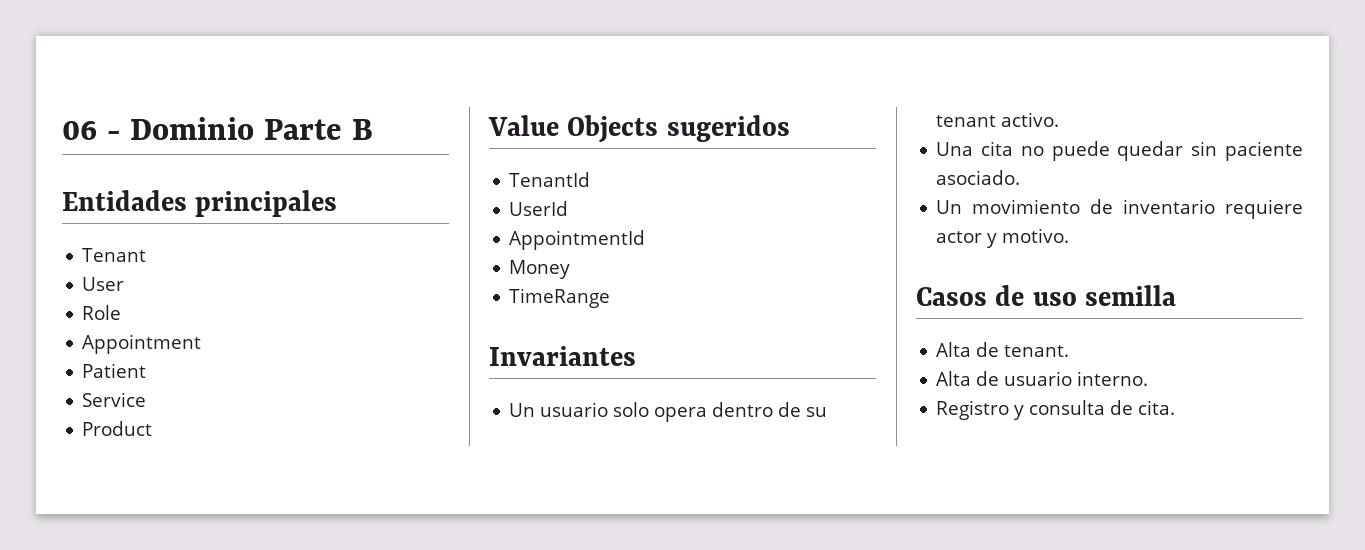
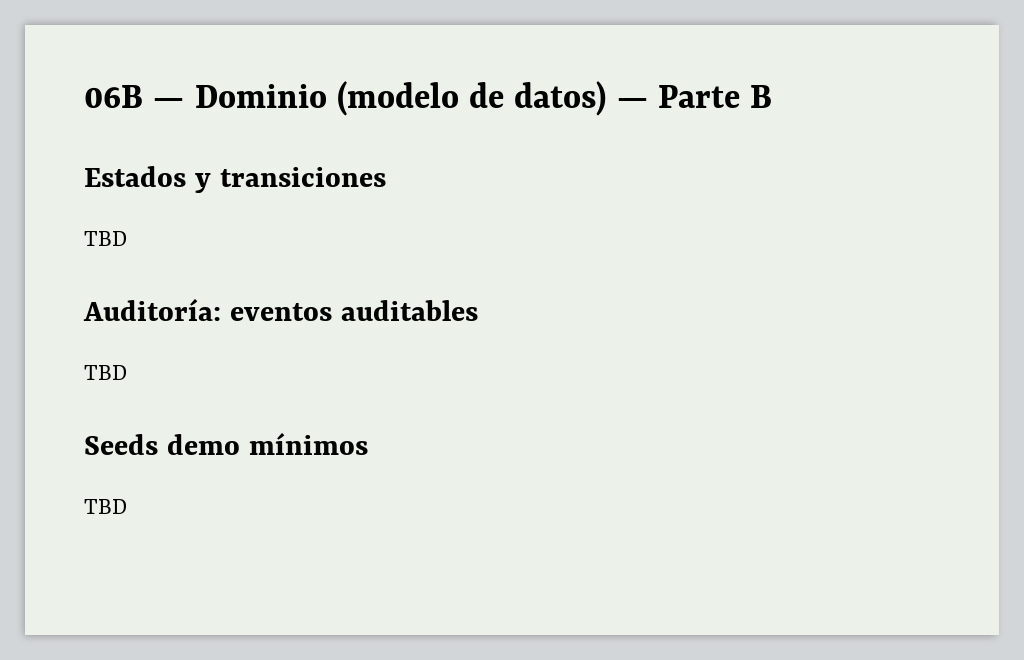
- 06 - Dominio Parte B
- Entidades principales
- Tenant
- User
- Role
- Appointment
- Patient
- Service
- Product
- Value Objects sugeridos
- TenantId
- UserId
- AppointmentId
- Money
- TimeRange
- Invariantes
- Un usuario solo opera dentro de su tenant activo.
- Una cita no puede quedar sin paciente asociado.
- Un movimiento de inventario requiere actor y motivo.
- Casos de uso semilla
- Alta de tenant.
- Alta de usuario interno.
- Registro y consulta de cita.
+ 06B — Dominio (modelo de datos) — Parte B
+ Estados y transiciones
+ TBD
+ Auditoría: eventos auditables
+ TBD
+ Seeds demo mínimos
+ TBD

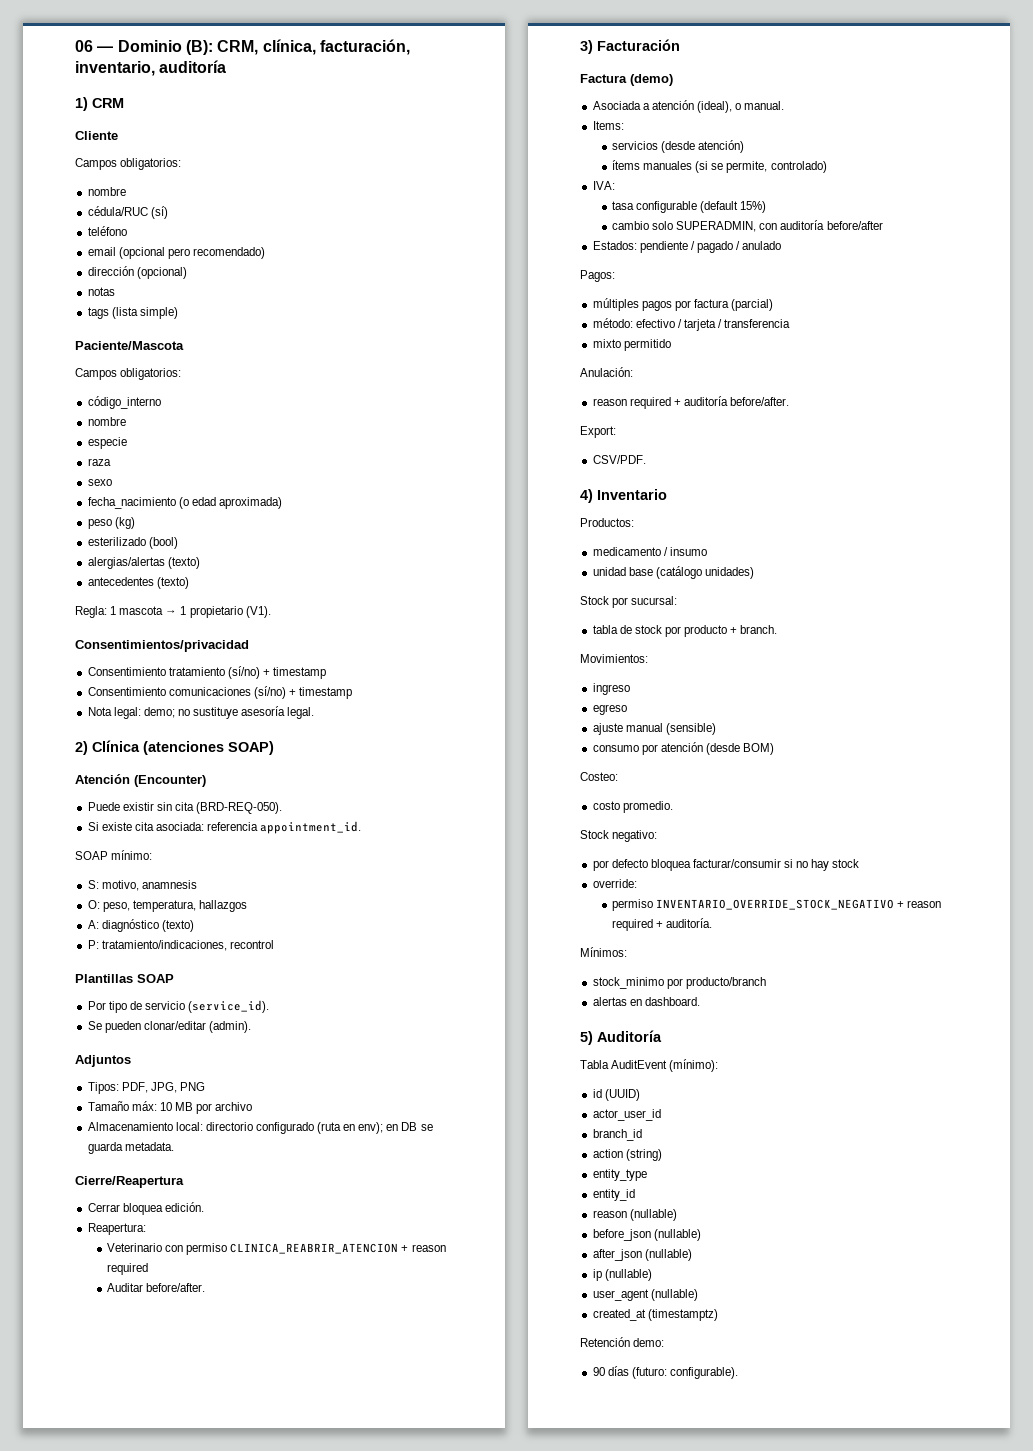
- 06B — Dominio (modelo de datos) — Parte B
- Estados y transiciones
- TBD
- Auditoría: eventos auditables
- TBD
- Seeds demo mínimos
- TBD
+ 06 — Dominio (B): CRM, clínica, facturación, inventario, auditoría
+ 1) CRM
+ Cliente
+ Campos obligatorios:
+ nombre
+ cédula/RUC (sí)
+ teléfono
+ email (opcional pero recomendado)
+ dirección (opcional)
+ notas
+ tags (lista simple)
+ Paciente/Mascota
+ Campos obligatorios:
+ código_interno
+ nombre
+ especie
+ raza
+ sexo
+ fecha_nacimiento (o edad aproximada)
+ peso (kg)
+ esterilizado (bool)
+ alergias/alertas (texto)
+ antecedentes (texto)
+ Regla: 1 mascota → 1 propietario (V1).
+ Consentimientos/privacidad
+ Consentimiento tratamiento (sí/no) + timestamp
+ Consentimiento comunicaciones (sí/no) + timestamp
+ Nota legal: demo; no sustituye asesoría legal.
+ 2) Clínica (atenciones SOAP)
+ Atención (Encounter)
+ Puede existir sin cita (BRD-REQ-050).
+ Si existe cita asociada: referencia appointment_id.
+ SOAP mínimo:
+ S: motivo, anamnesis
+ O: peso, temperatura, hallazgos
+ A: diagnóstico (texto)
+ P: tratamiento/indicaciones, recontrol
+ Plantillas SOAP
+ Por tipo de servicio (service_id).
+ Se pueden clonar/editar (admin).
+ Adjuntos
+ Tipos: PDF, JPG, PNG
+ Tamaño máx: 10 MB por archivo
+ Almacenamiento local: directorio configurado (ruta en env); en DB se guarda metadata.
+ Cierre/Reapertura
+ Cerrar bloquea edición.
+ Reapertura:
+ Veterinario con permiso CLINICA_REABRIR_ATENCION + reason required
+ Auditar before/after.
+ 3) Facturación
+ Factura (demo)
+ Asociada a atención (ideal), o manual.
+ Items:
+ servicios (desde atención)
+ ítems manuales (si se permite, controlado)
+ IVA:
+ tasa configurable (default 15%)
+ cambio solo SUPERADMIN, con auditoría before/after
+ Estados: pendiente / pagado / anulado
+ Pagos:
+ múltiples pagos por factura (parcial)
+ método: efectivo / tarjeta / transferencia
+ mixto permitido
+ Anulación:
+ reason required + auditoría before/after.
+ Export:
+ CSV/PDF.
+ 4) Inventario
+ Productos:
+ medicamento / insumo
+ unidad base (catálogo unidades)
+ Stock por sucursal:
+ tabla de stock por producto + branch.
+ Movimientos:
+ ingreso
+ egreso
+ ajuste manual (sensible)
+ consumo por atención (desde BOM)
+ Costeo:
+ costo promedio.
+ Stock negativo:
+ por defecto bloquea facturar/consumir si no hay stock
+ override:
+ permiso INVENTARIO_OVERRIDE_STOCK_NEGATIVO + reason required + auditoría.
+ Mínimos:
+ stock_minimo por producto/branch
+ alertas en dashboard.
+ 5) Auditoría
+ Tabla AuditEvent (mínimo):
+ id (UUID)
+ actor_user_id
+ branch_id
+ action (string)
+ entity_type
+ entity_id
+ reason (nullable)
+ before_json (nullable)
+ after_json (nullable)
+ ip (nullable)
+ user_agent (nullable)
+ created_at (timestamptz)
+ Retención demo:
+ 90 días (futuro: configurable).

